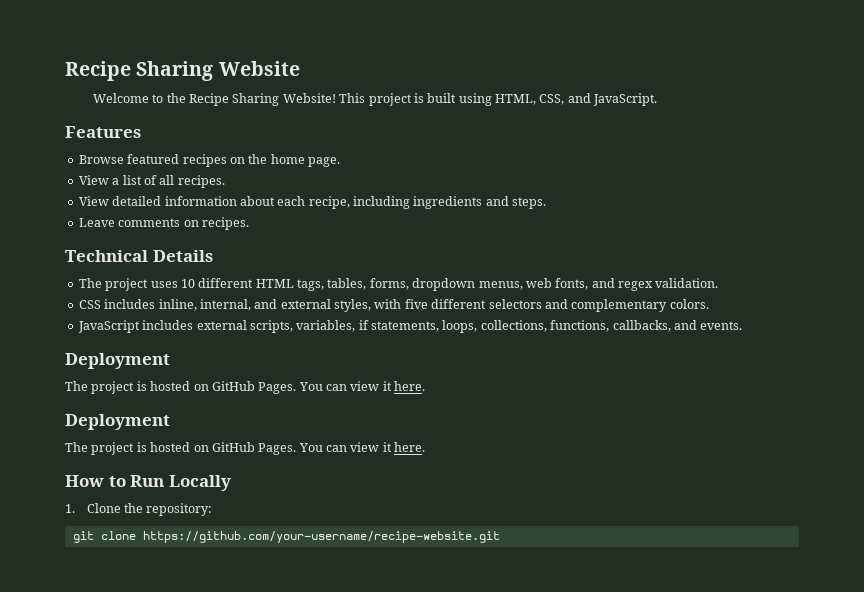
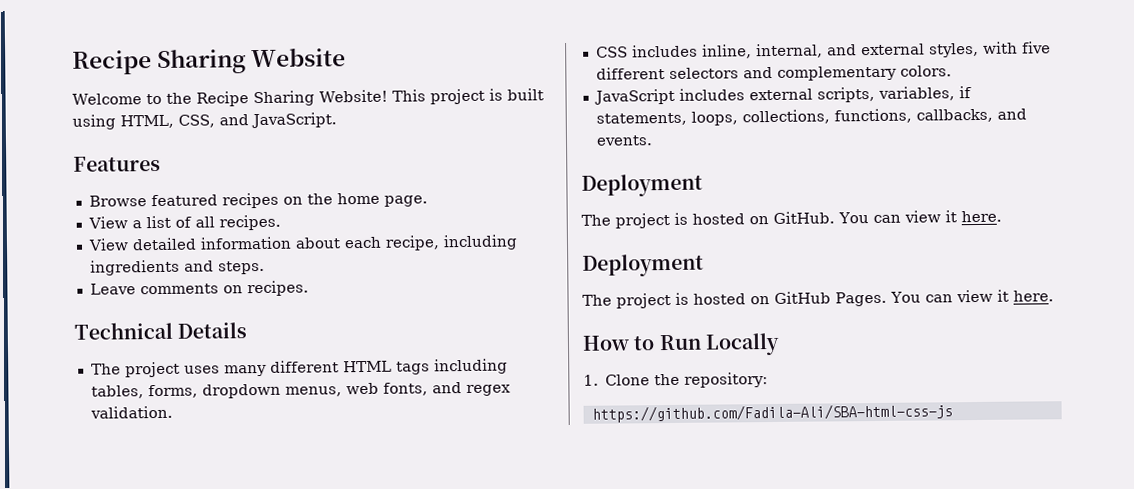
- The project uses 10 different HTML tags, tables, forms, dropdown menus, web fonts, and regex validation.
+ The project uses many different HTML tags including tables, forms, dropdown menus, web fonts, and regex validation.
  JavaScript includes external scripts, variables, if statements, loops, collections, functions, callbacks, and events.
  Deployment
- The project is hosted on GitHub Pages.
+ The project is hosted on GitHub.
- git clone https://github.com/your-username/recipe-website.git
+ https://github.com/Fadila-Ali/SBA-html-css-js

